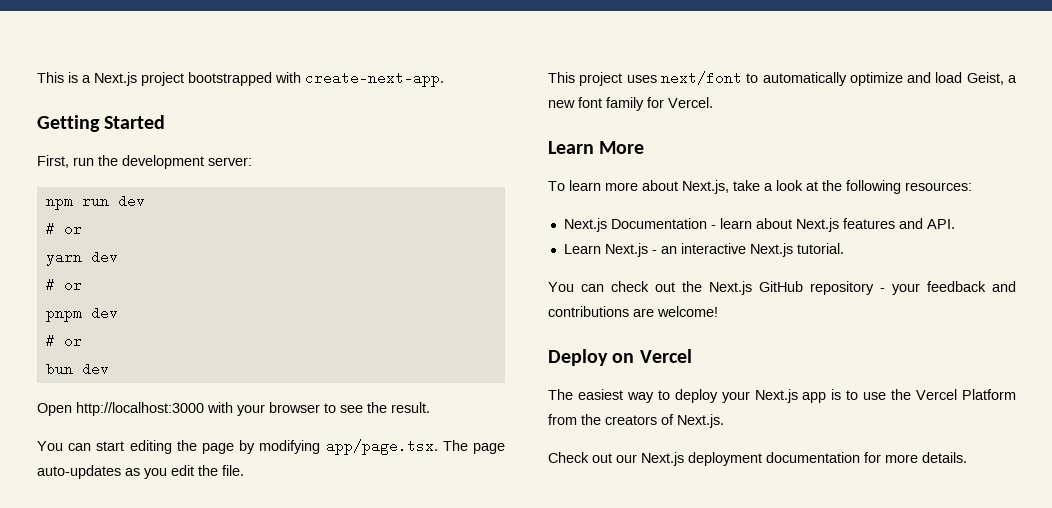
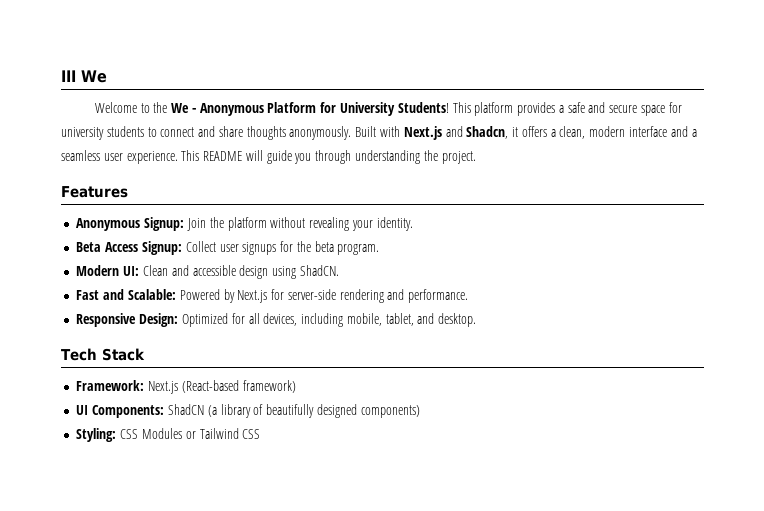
- This is a Next.js project bootstrapped with create-next-app.
- Getting Started
- First, run the development server:
- npm run dev
- # or
- yarn dev
- # or
- pnpm dev
- # or
- bun dev
- Open http://localhost:3000 with your browser to see the result.
- You can start editing the page by modifying app/page.tsx. The page auto-updates as you edit the file.
- This project uses next/font to automatically optimize and load Geist, a new font family for Vercel.
- Learn More
- To learn more about Next.js, take a look at the following resources:
- Next.js Documentation - learn about Next.js features and API.
- Learn Next.js - an interactive Next.js tutorial.
- You can check out the Next.js GitHub repository - your feedback and contributions are welcome!
- Deploy on Vercel
- The easiest way to deploy your Next.js app is to use the Vercel Platform from the creators of Next.js.
- Check out our Next.js deployment documentation for more details.
+ III We
+ Welcome to the We - Anonymous Platform for University Students! This platform provides a safe and secure space for university students to connect and share thoughts anonymously. Built with Next.js and Shadcn, it offers a clean, modern interface and a seamless user experience. This README will guide you through understanding the project.
+ Features
+ Anonymous Signup: Join the platform without revealing your identity.
+ Beta Access Signup: Collect user signups for the beta program.
+ Modern UI: Clean and accessible design using ShadCN.
+ Fast and Scalable: Powered by Next.js for server-side rendering and performance.
+ Responsive Design: Optimized for all devices, including mobile, tablet, and desktop.
+ Tech Stack
+ Framework: Next.js (React-based framework)
+ UI Components: ShadCN (a library of beautifully designed components)
+ Styling: CSS Modules or Tailwind CSS

